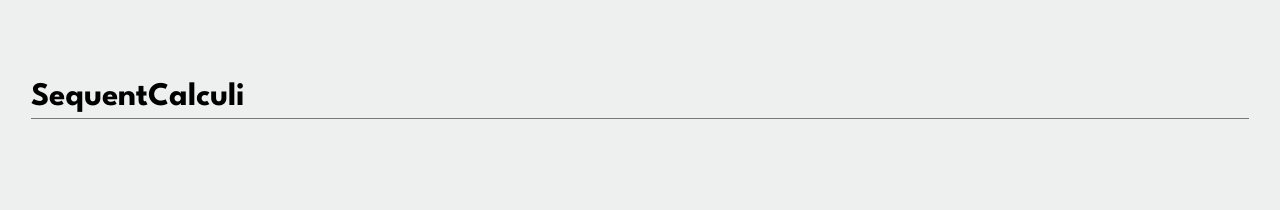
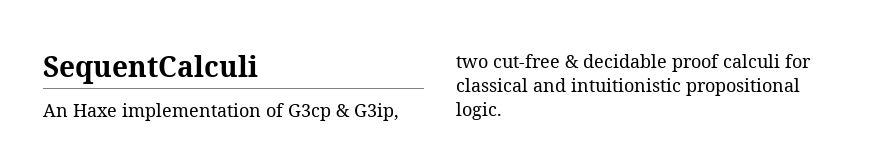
+ An Haxe implementation of G3cp & G3ip, two cut-free & decidable proof calculi for classical and intuitionistic propositional logic.

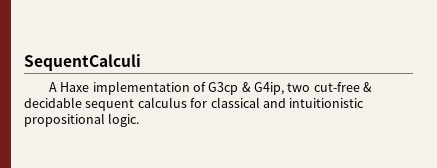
- An Haxe implementation of G3cp & G3ip, two cut-free & decidable proof calculi for classical and intuitionistic propositional logic.
+ A Haxe implementation of G3cp & G4ip, two cut-free & decidable sequent calculus for classical and intuitionistic propositional logic.

